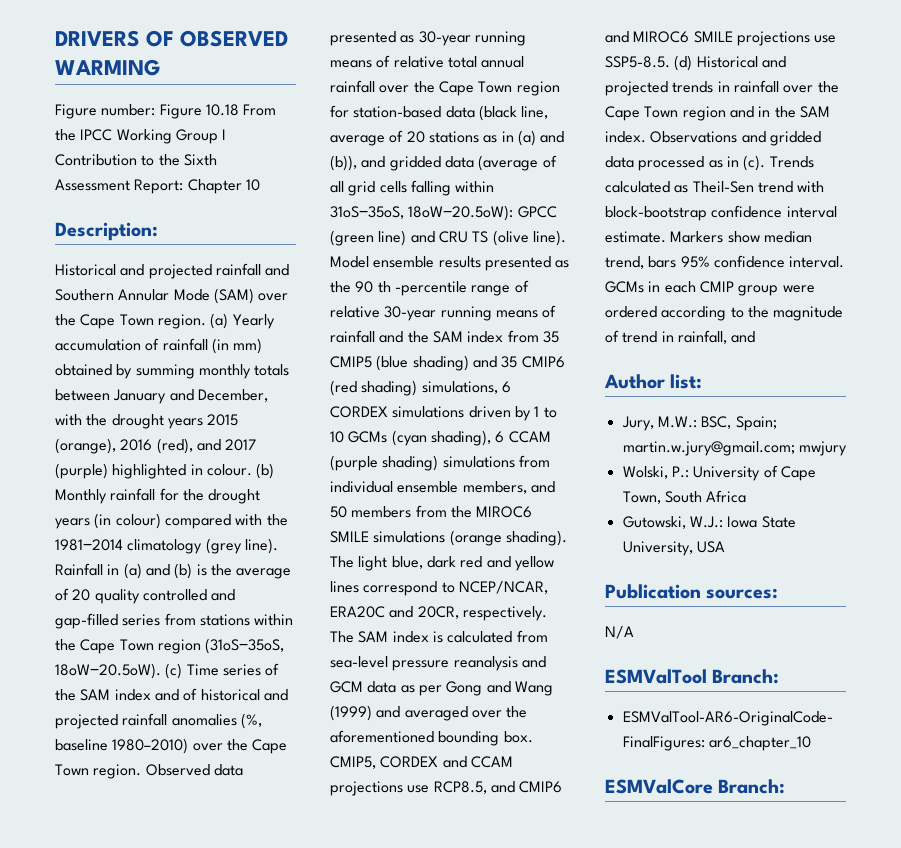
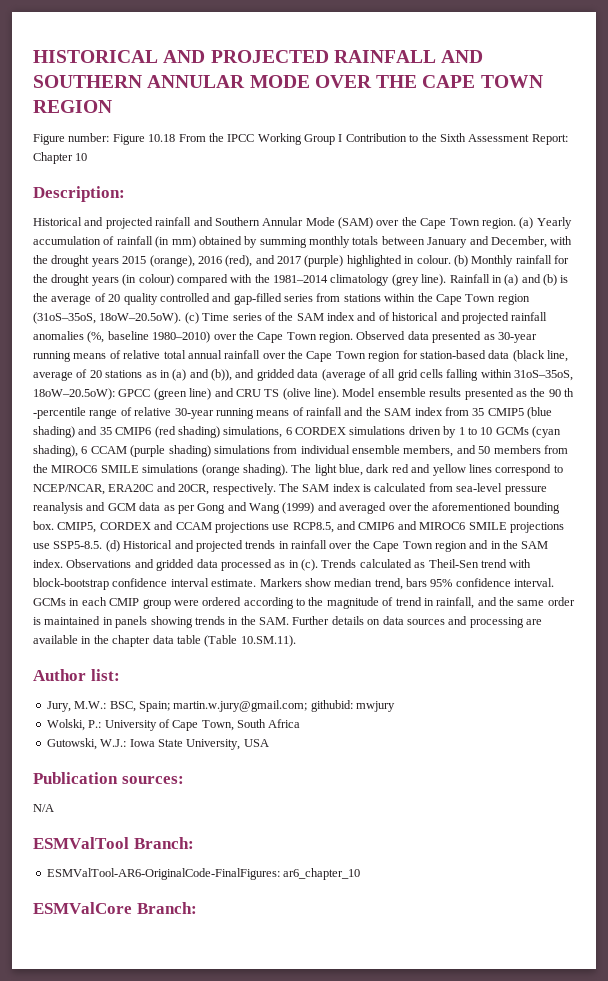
- DRIVERS OF OBSERVED WARMING
+ HISTORICAL AND PROJECTED RAINFALL AND SOUTHERN ANNULAR MODE OVER THE CAPE TOWN REGION
- GCMs in each CMIP group were ordered according to the magnitude of trend in rainfall, and
+ GCMs in each CMIP group were ordered according to the magnitude of trend in rainfall, and the same order is maintained in panels showing trends in the SAM. Further details on data sources and processing are available in the chapter data table (Table 10.SM.11).
- Jury, M.W.: BSC, Spain; martin.w.jury@gmail.com; mwjury
+ Jury, M.W.: BSC, Spain; martin.w.jury@gmail.com; githubid: mwjury

